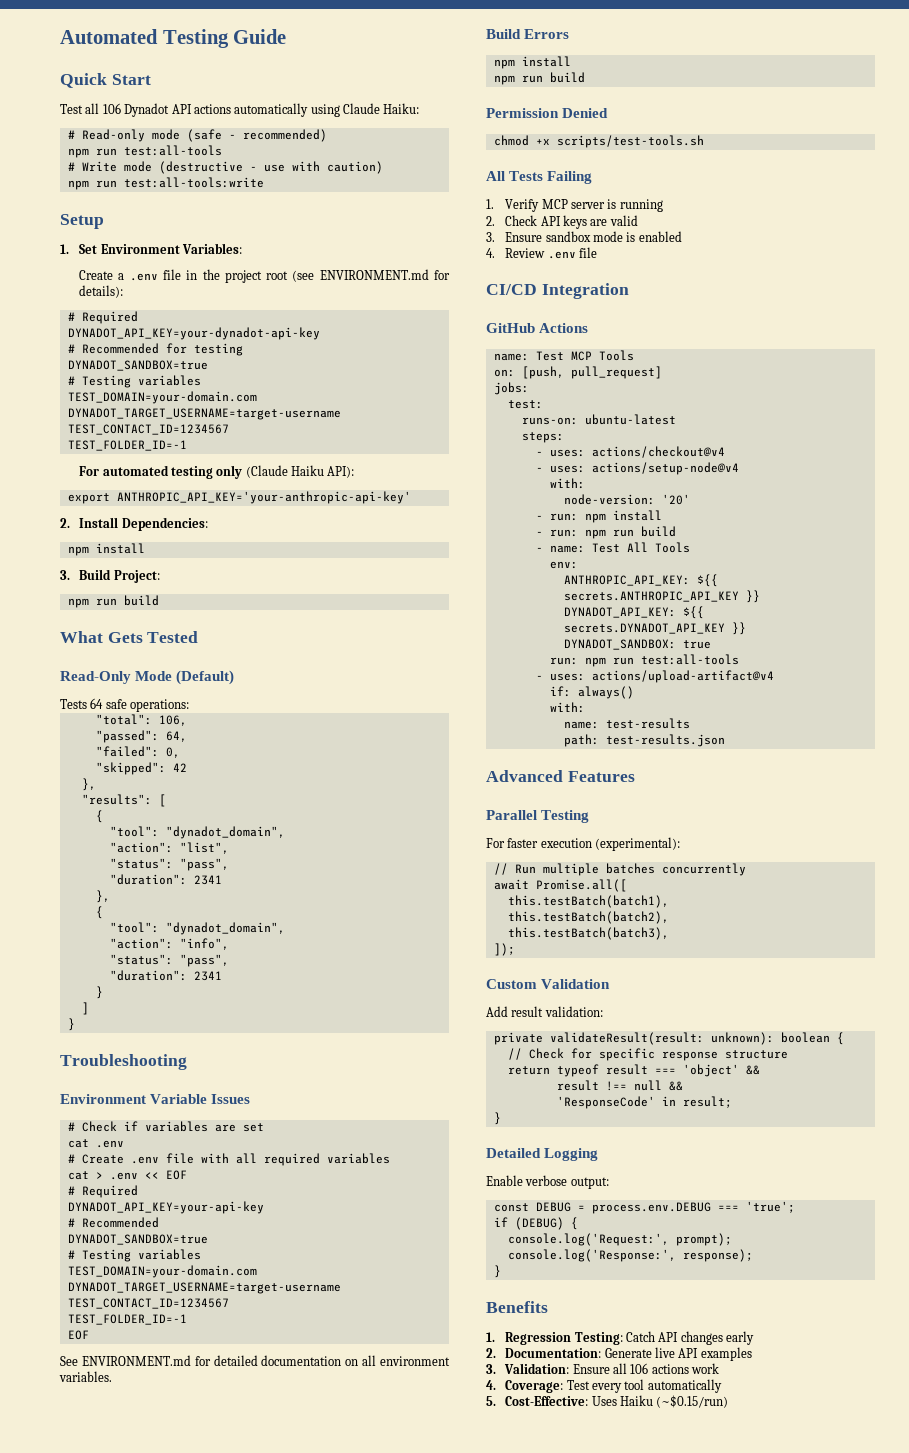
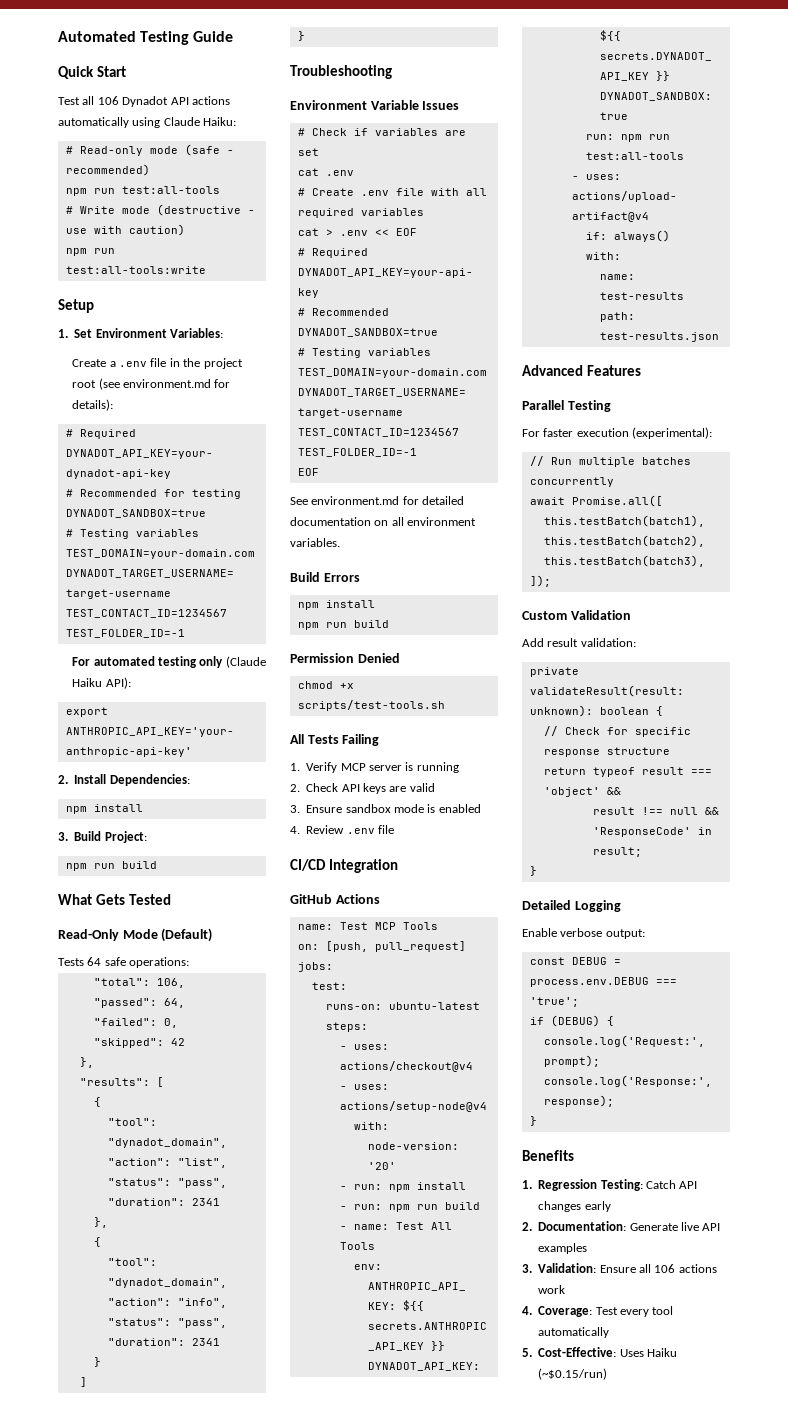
- Create a .env file in the project root (see ENVIRONMENT.md for details):
+ Create a .env file in the project root (see environment.md for details):
- See ENVIRONMENT.md for detailed documentation on all environment variables.
+ See environment.md for detailed documentation on all environment variables.

